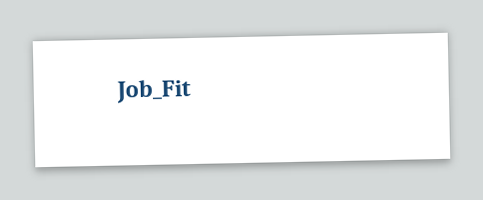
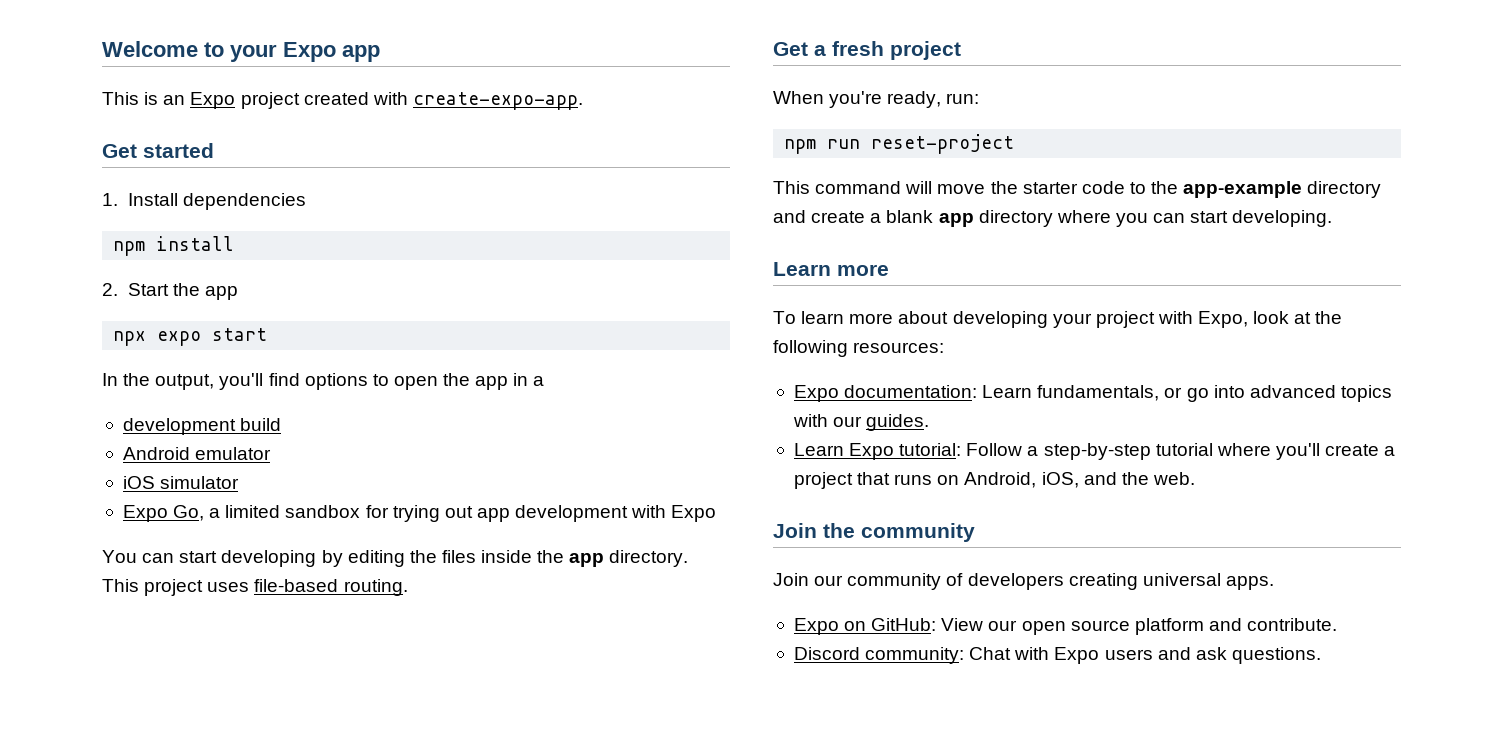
- Job_Fit
+ Welcome to your Expo app
+ This is an Expo project created with create-expo-app.
+ Get started
+ 1. Install dependencies
+ npm install
+ 2. Start the app
+ npx expo start
+ In the output, you'll find options to open the app in a
+ development build
+ Android emulator
+ iOS simulator
+ Expo Go, a limited sandbox for trying out app development with Expo
+ You can start developing by editing the files inside the app directory. This project uses file-based routing.
+ Get a fresh project
+ When you're ready, run:
+ npm run reset-project
+ This command will move the starter code to the app-example directory and create a blank app directory where you can start developing.
+ Learn more
+ To learn more about developing your project with Expo, look at the following resources:
+ Expo documentation: Learn fundamentals, or go into advanced topics with our guides.
+ Learn Expo tutorial: Follow a step-by-step tutorial where you'll create a project that runs on Android, iOS, and the web.
+ Join the community
+ Join our community of developers creating universal apps.
+ Expo on GitHub: View our open source platform and contribute.
+ Discord community: Chat with Expo users and ask questions.

